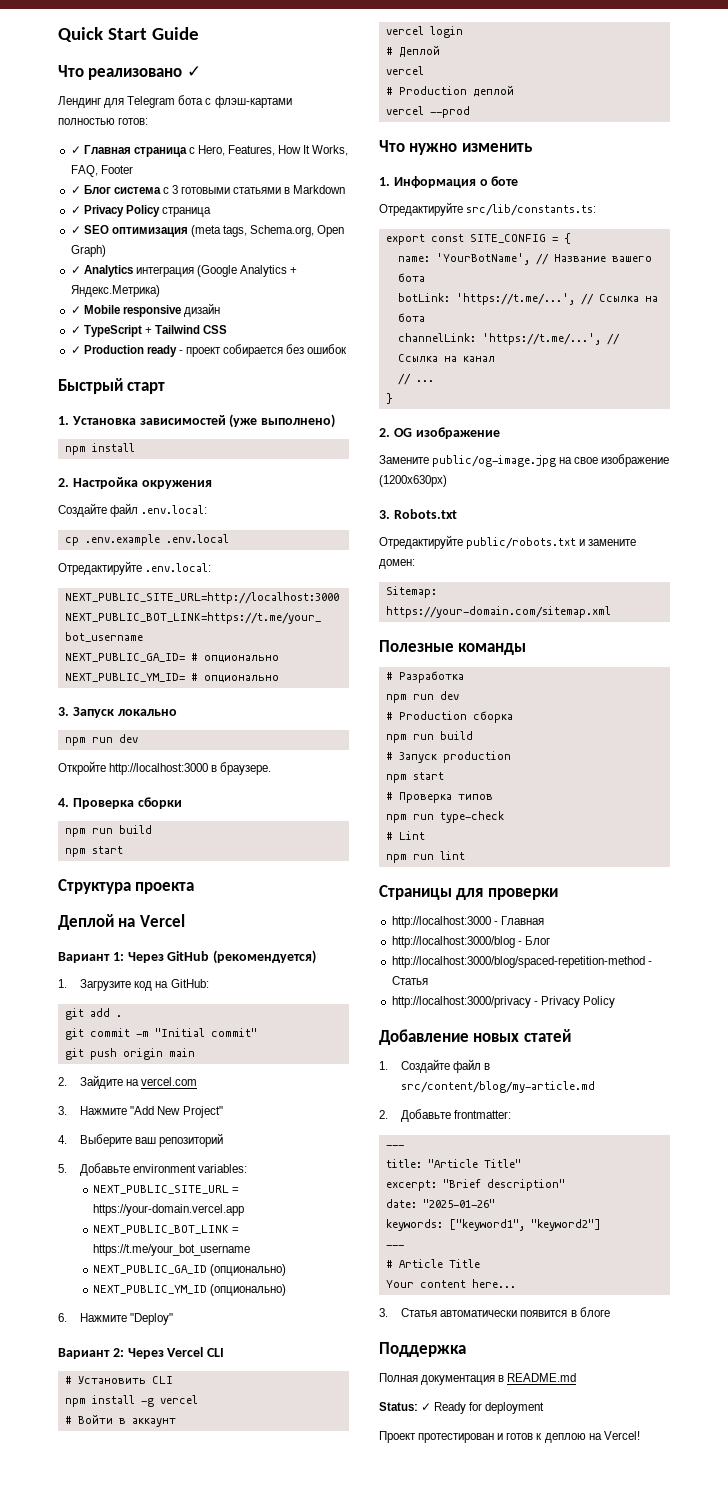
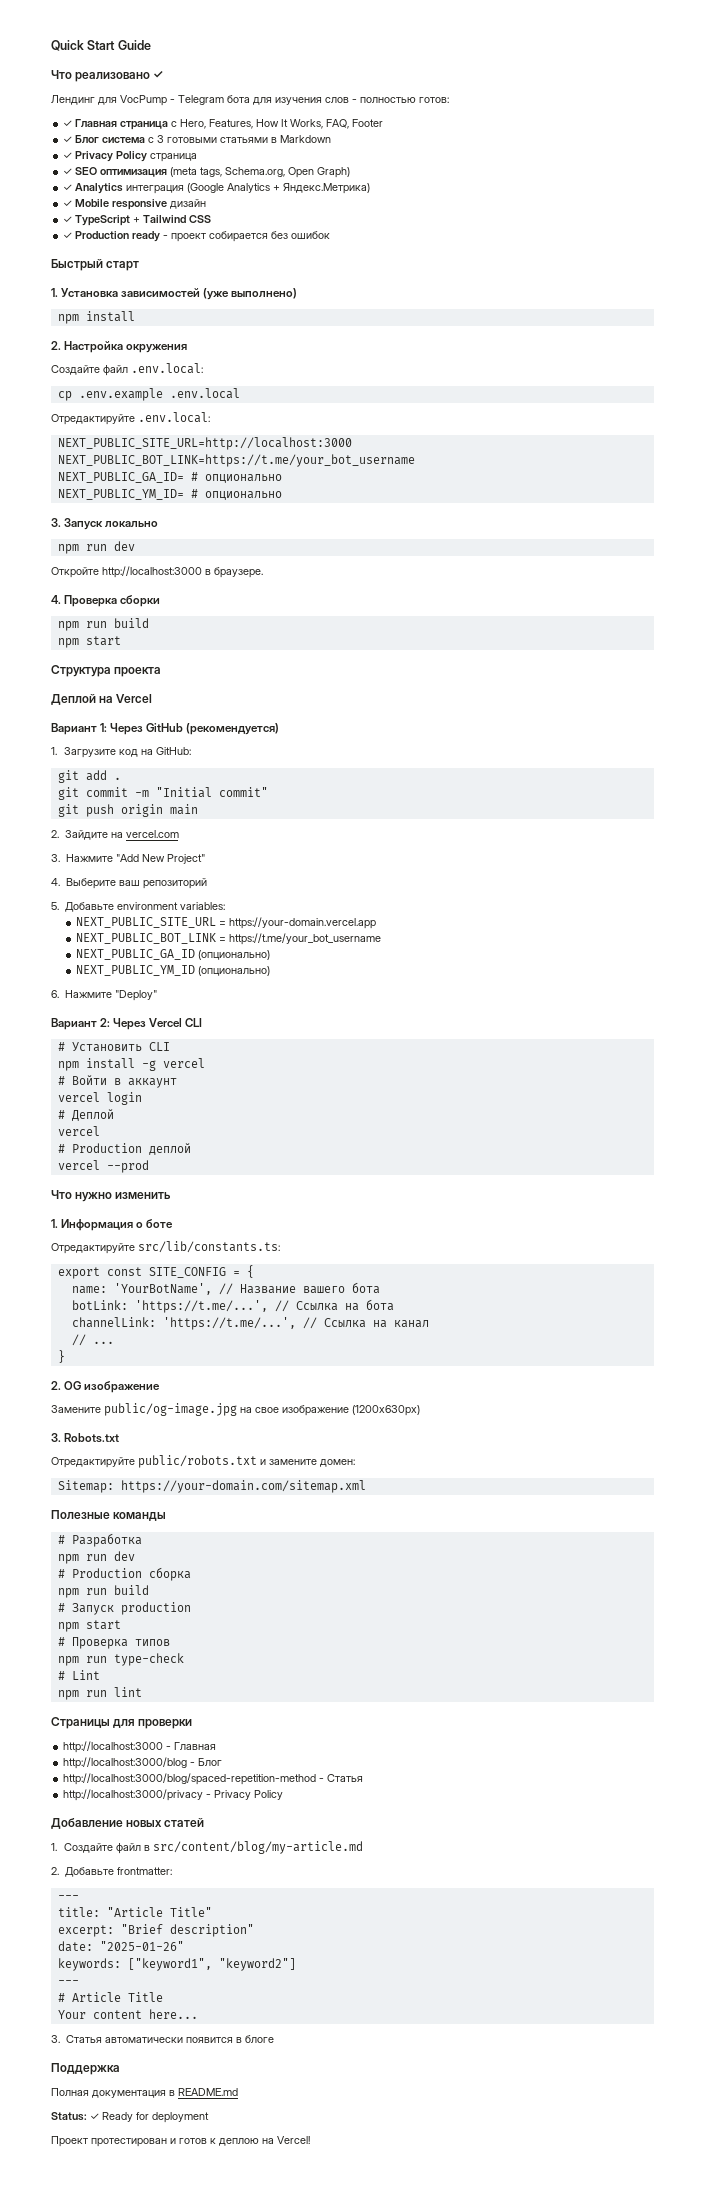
- Лендинг для Telegram бота с флэш-картами полностью готов:
+ Лендинг для VocPump - Telegram бота для изучения слов - полностью готов:

